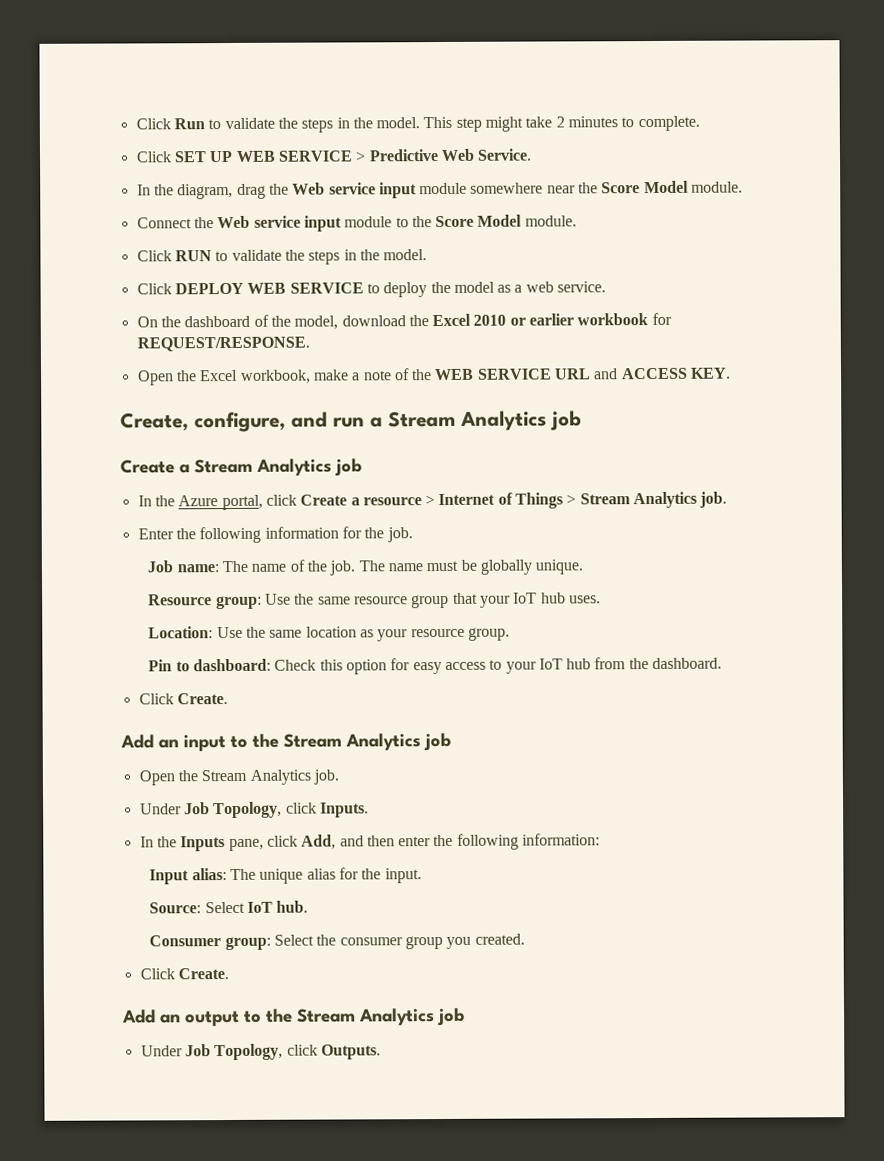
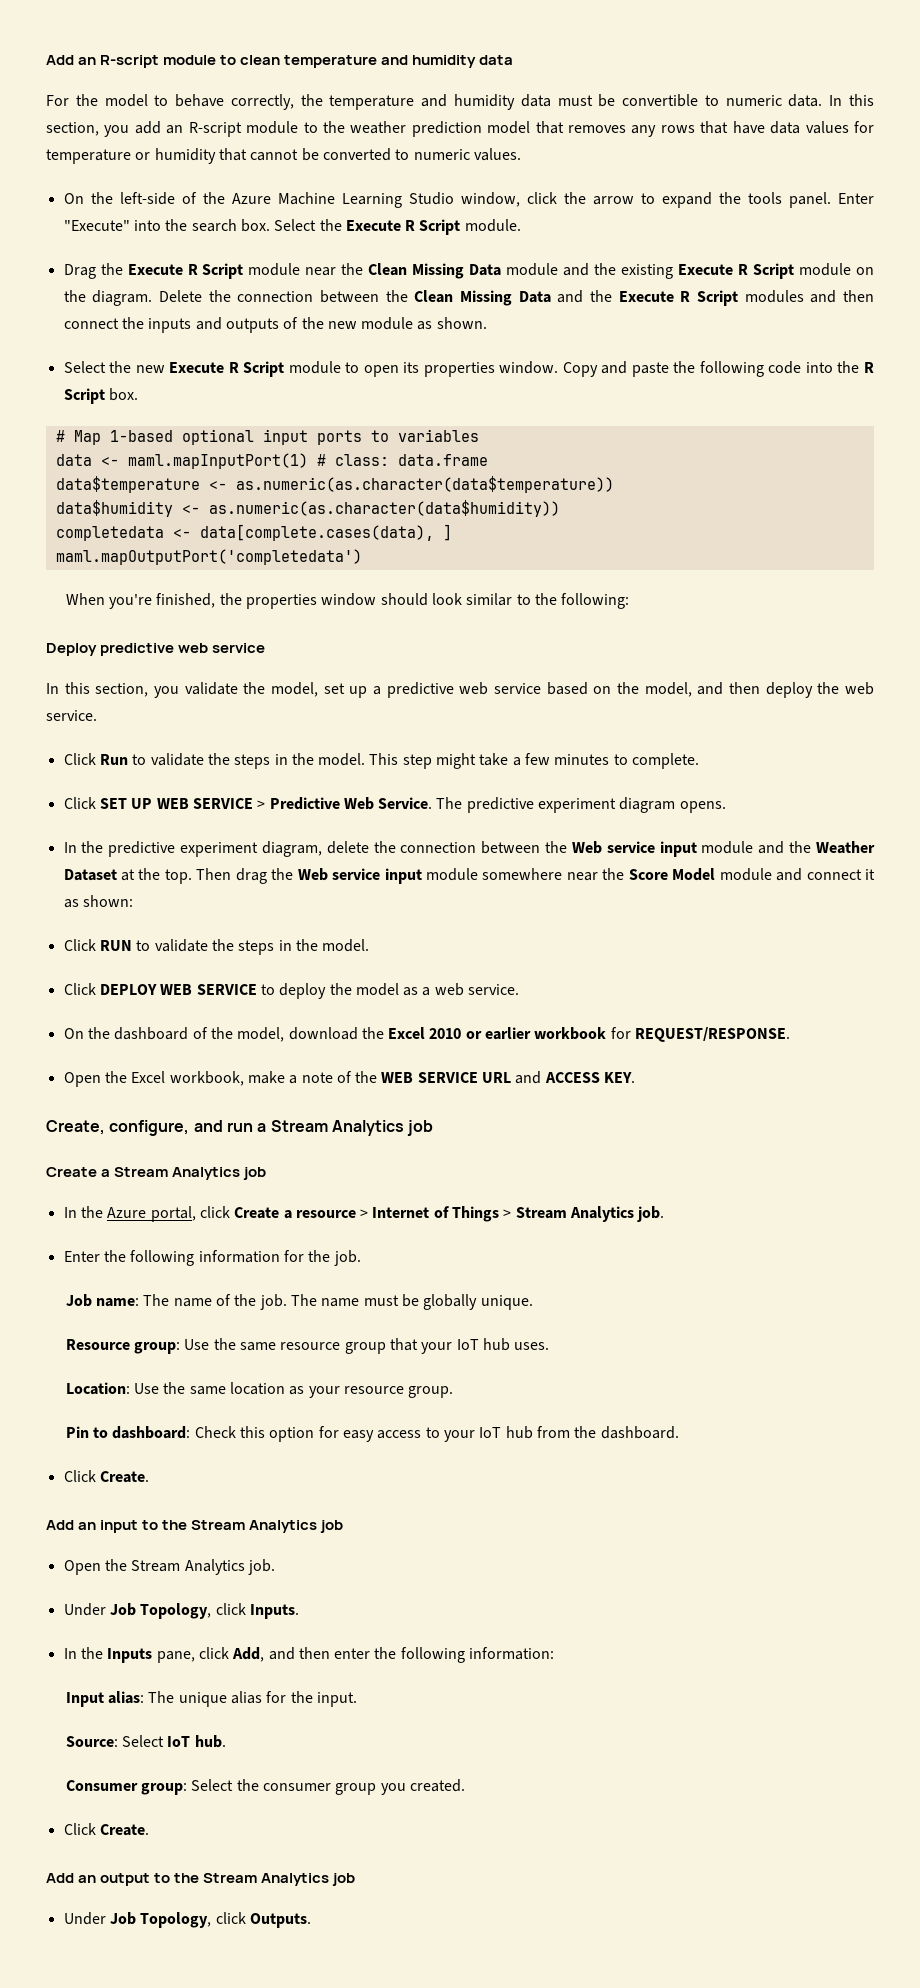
+ Add an R-script module to clean temperature and humidity data
+ For the model to behave correctly, the temperature and humidity data must be convertible to numeric data. In this section, you add an R-script module to the weather prediction model that removes any rows that have data values for temperature or humidity that cannot be converted to numeric values.
+ On the left-side of the Azure Machine Learning Studio window, click the arrow to expand the tools panel. Enter "Execute" into the search box. Select the Execute R Script module.
+ Drag the Execute R Script module near the Clean Missing Data module and the existing Execute R Script module on the diagram. Delete the connection between the Clean Missing Data and the Execute R Script modules and then connect the inputs and outputs of the new module as shown.
+ Select the new Execute R Script module to open its properties window. Copy and paste the following code into the R Script box.
+ # Map 1-based optional input ports to variables
+ data <- maml.mapInputPort(1) # class: data.frame
+ data$temperature <- as.numeric(as.character(data$temperature))
+ data$humidity <- as.numeric(as.character(data$humidity))
+ completedata <- data[complete.cases(data), ]
+ maml.mapOutputPort('completedata')
+ When you're finished, the properties window should look similar to the following:
+ Deploy predictive web service
+ In this section, you validate the model, set up a predictive web service based on the model, and then deploy the web service.
- This step might take 2 minutes to complete.
+ This step might take a few minutes to complete.
- Click SET UP WEB SERVICE > Predictive Web Service.
- In the diagram, drag the Web service input module somewhere near the Score Model module.
- Connect the Web service input module to the Score Model module.
+ Click SET UP WEB SERVICE > Predictive Web Service. The predictive experiment diagram opens.
+ In the predictive experiment diagram, delete the connection between the Web service input module and the Weather Dataset at the top. Then drag the Web service input module somewhere near the Score Model module and connect it as shown:

